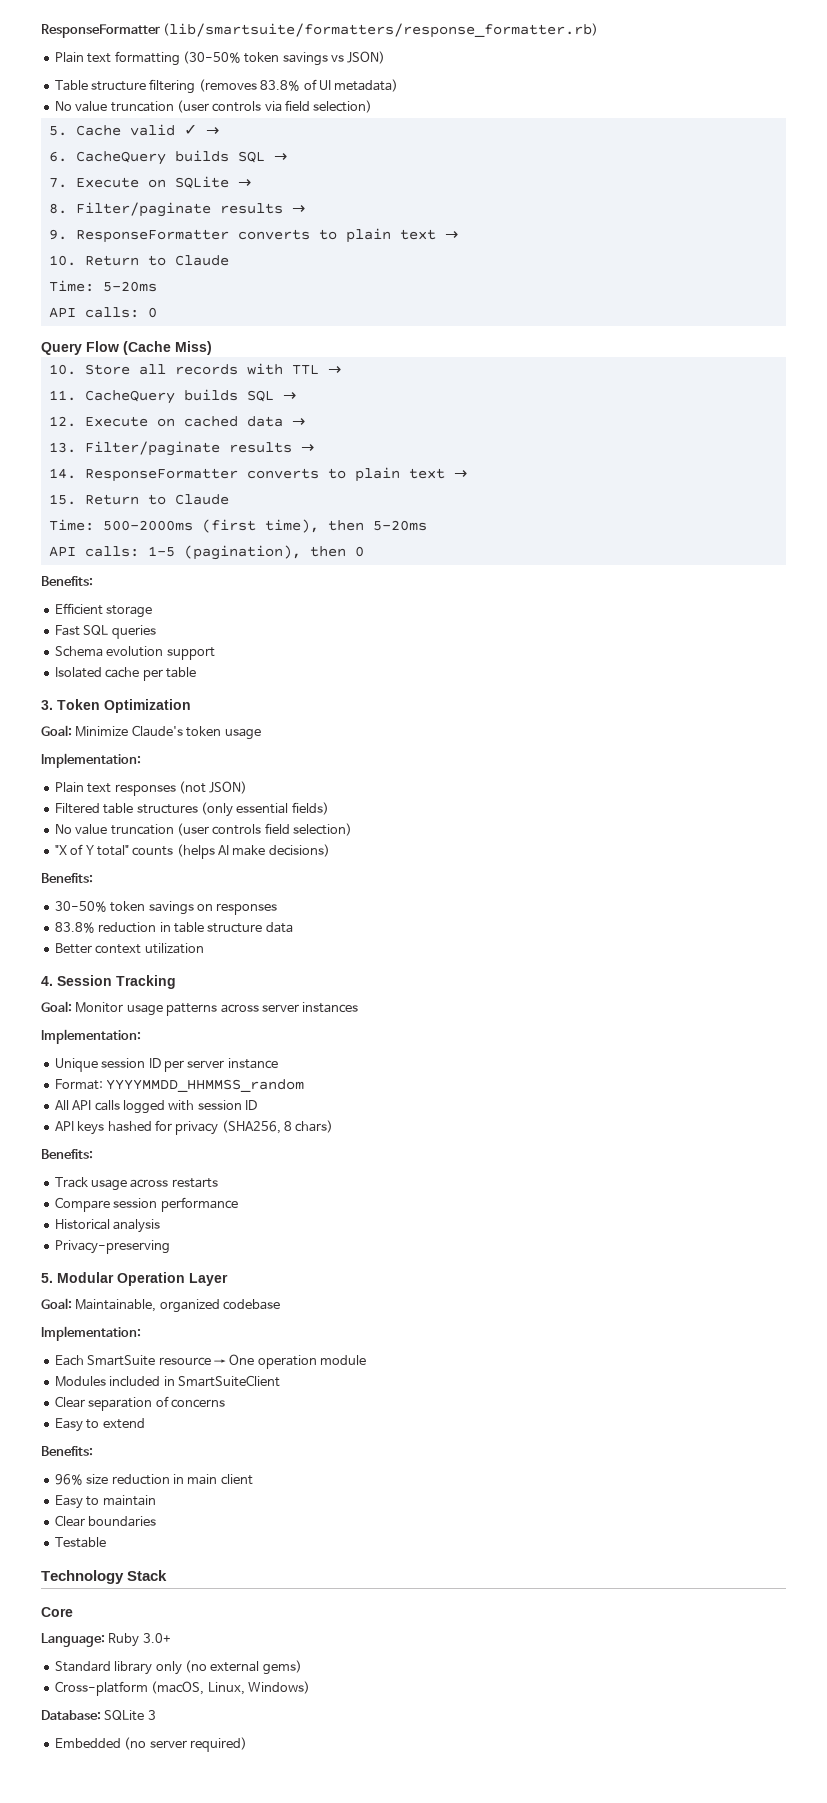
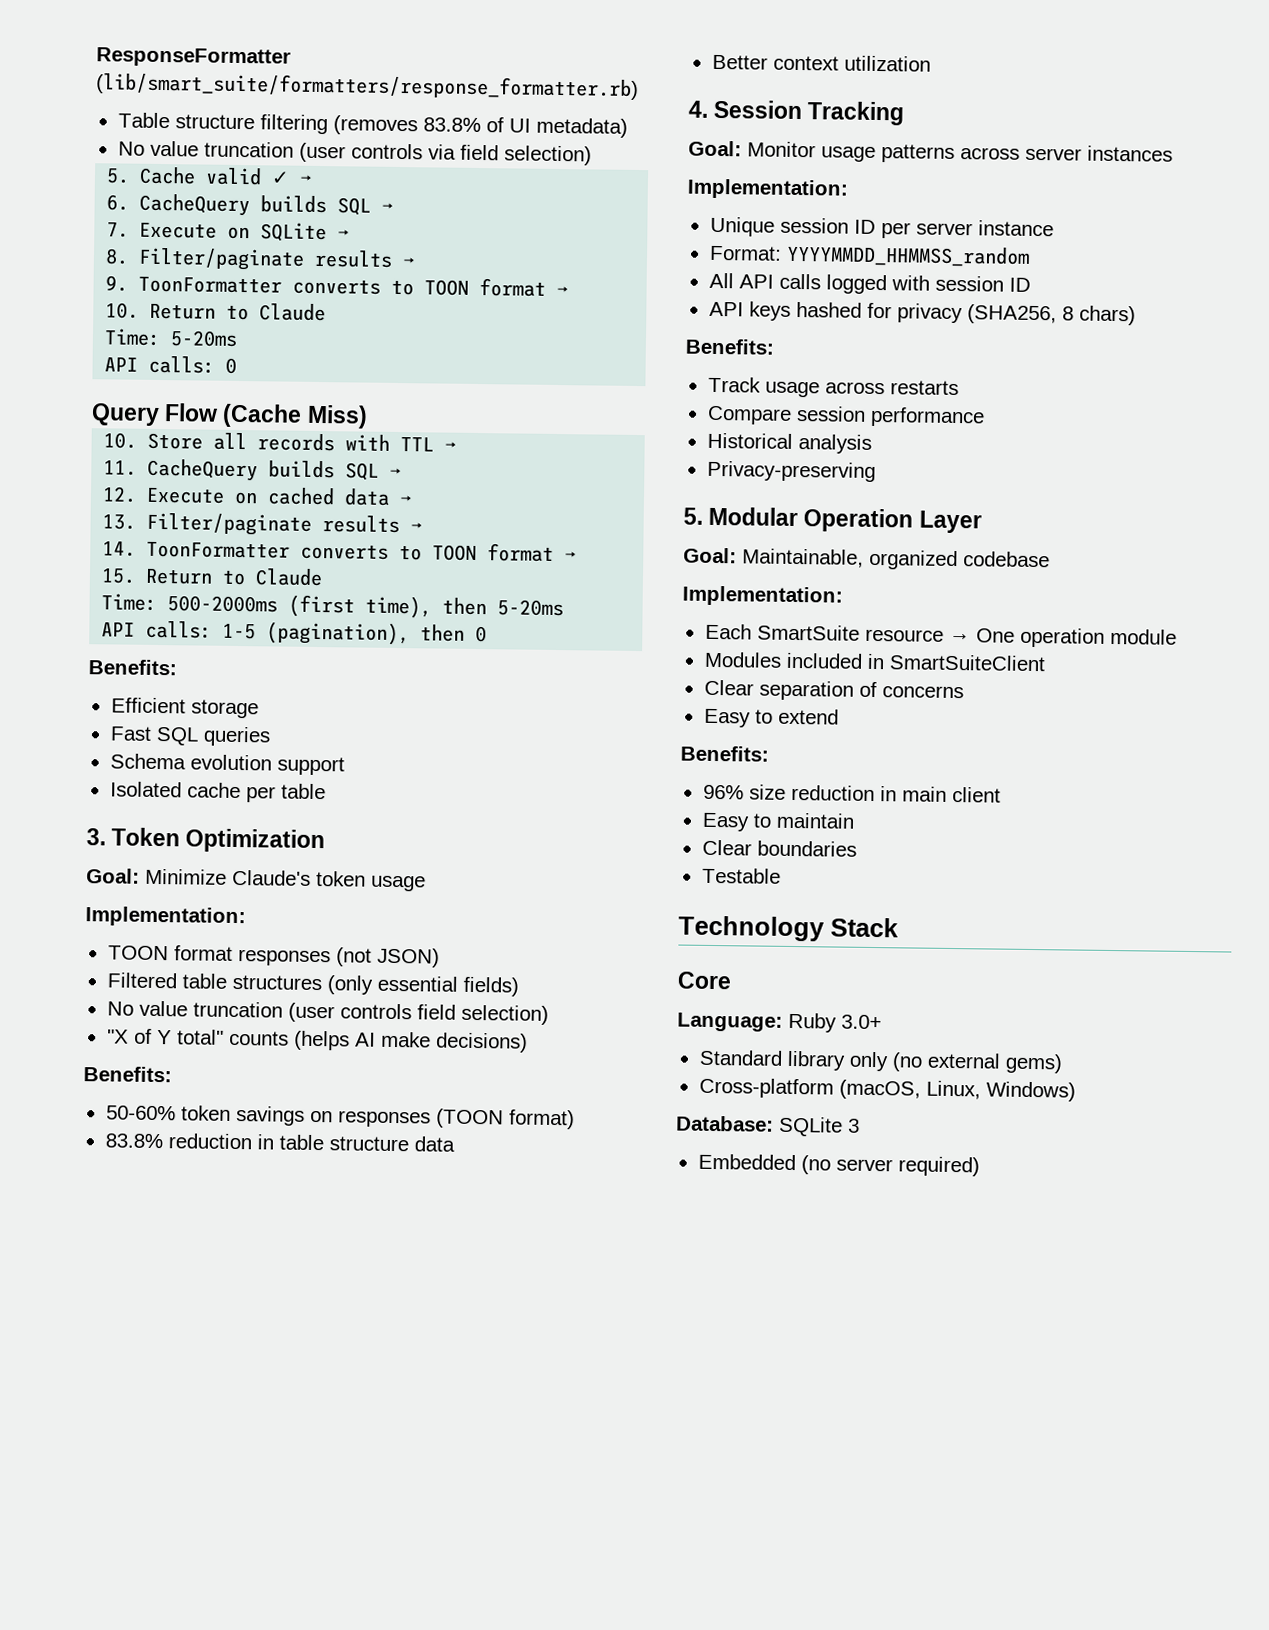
- ResponseFormatter (lib/smartsuite/formatters/response_formatter.rb)
- Plain text formatting (30-50% token savings vs JSON)
+ ResponseFormatter (lib/smart_suite/formatters/response_formatter.rb)
- 9. ResponseFormatter converts to plain text →
+ 9. ToonFormatter converts to TOON format →
- 14. ResponseFormatter converts to plain text →
+ 14. ToonFormatter converts to TOON format →
- Plain text responses (not JSON)
+ TOON format responses (not JSON)
- 30-50% token savings on responses
+ 50-60% token savings on responses (TOON format)

